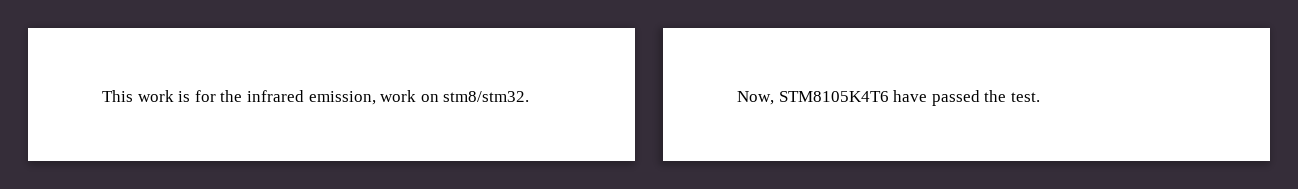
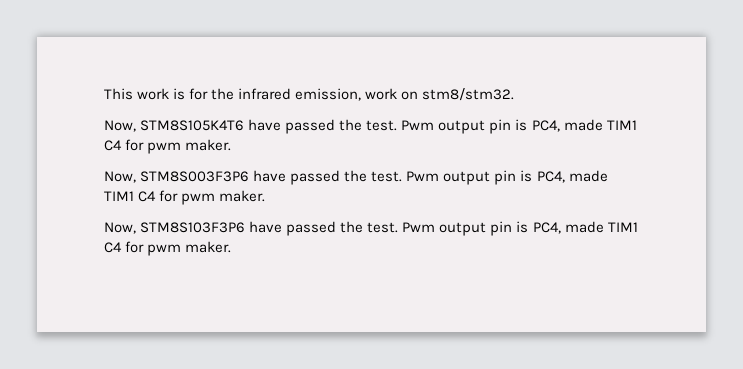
- Now, STM8105K4T6 have passed the test.
+ Now, STM8S105K4T6 have passed the test. Pwm output pin is PC4, made TIM1 C4 for pwm maker.
+ Now, STM8S003F3P6 have passed the test. Pwm output pin is PC4, made TIM1 C4 for pwm maker.
+ Now, STM8S103F3P6 have passed the test. Pwm output pin is PC4, made TIM1 C4 for pwm maker.

